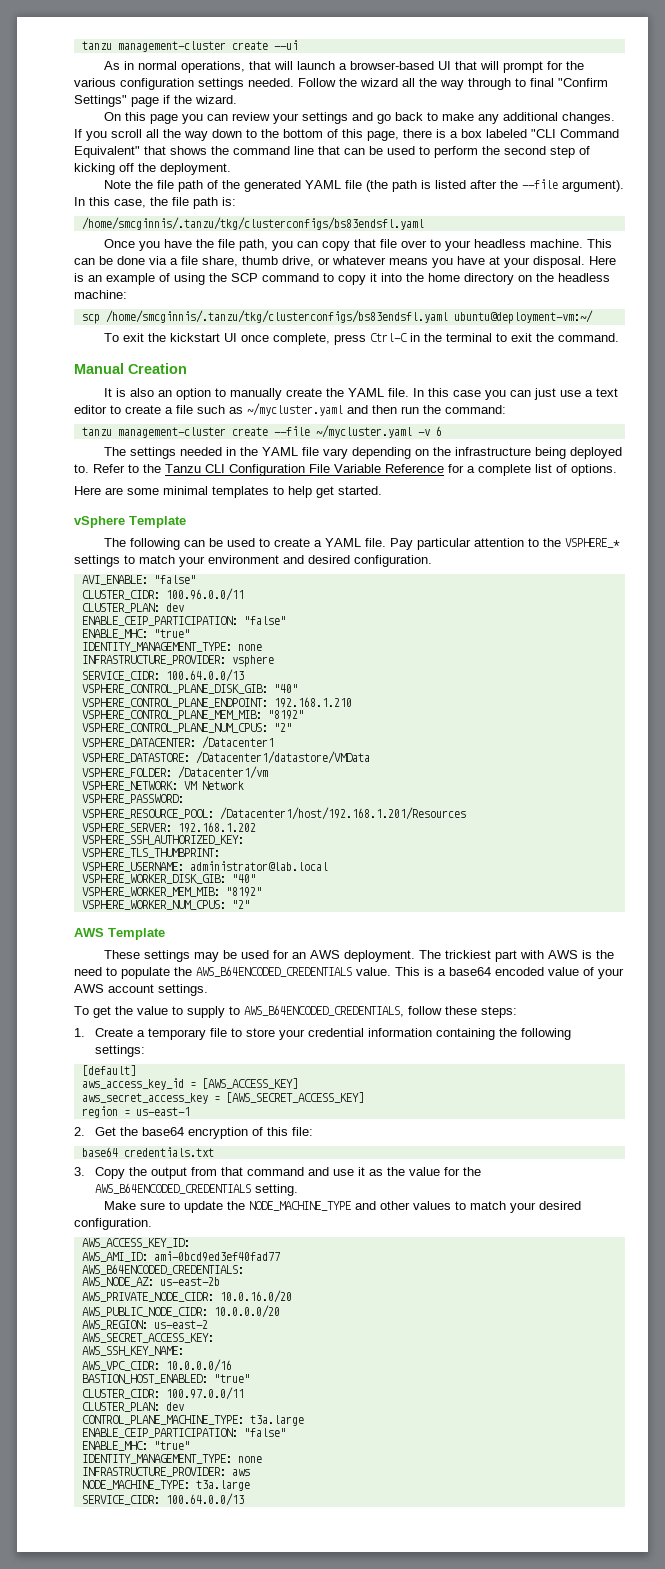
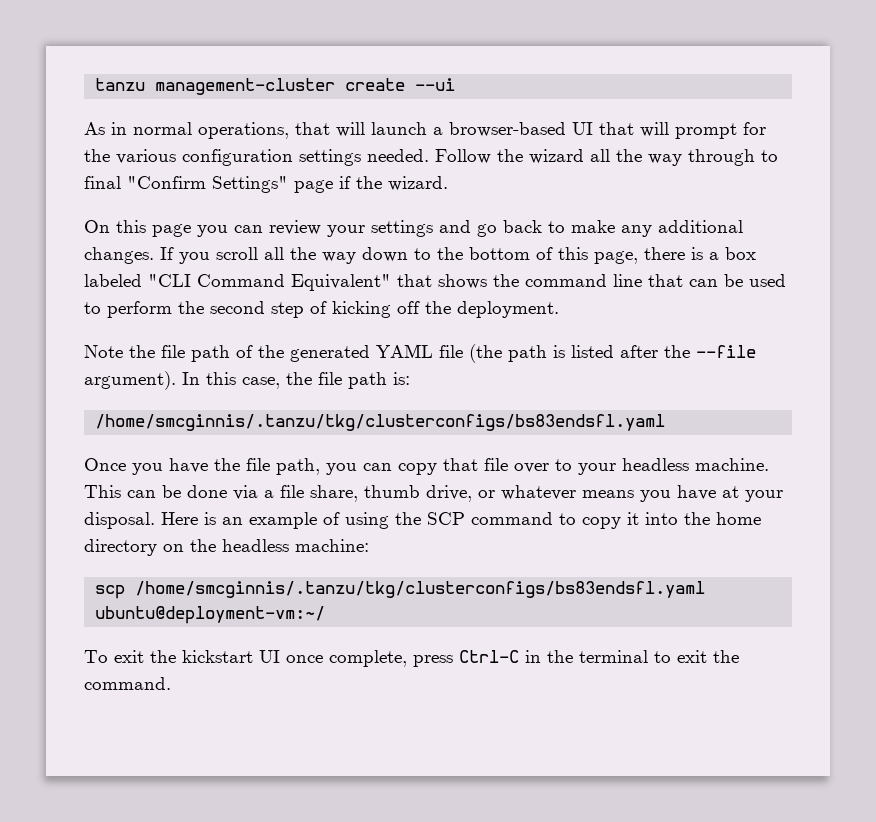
- Manual Creation
- It is also an option to manually create the YAML file. In this case you can just use a text editor to create a file such as ~/mycluster.yaml and then run the command:
- tanzu management-cluster create --file ~/mycluster.yaml -v 6
- The settings needed in the YAML file vary depending on the infrastructure being deployed to. Refer to the Tanzu CLI Configuration File Variable Reference for a complete list of options.
- Here are some minimal templates to help get started.
- vSphere Template
- The following can be used to create a YAML file. Pay particular attention to the VSPHERE_* settings to match your environment and desired configuration.
- AVI_ENABLE: "false"
- CLUSTER_CIDR: 100.96.0.0/11
- CLUSTER_PLAN: dev
- ENABLE_CEIP_PARTICIPATION: "false"
- ENABLE_MHC: "true"
- IDENTITY_MANAGEMENT_TYPE: none
- INFRASTRUCTURE_PROVIDER: vsphere
- SERVICE_CIDR: 100.64.0.0/13
- VSPHERE_CONTROL_PLANE_DISK_GIB: "40"
- VSPHERE_CONTROL_PLANE_ENDPOINT: 192.168.1.210
- VSPHERE_CONTROL_PLANE_MEM_MIB: "8192"
- VSPHERE_CONTROL_PLANE_NUM_CPUS: "2"
- VSPHERE_DATACENTER: /Datacenter1
- VSPHERE_DATASTORE: /Datacenter1/datastore/VMData
- VSPHERE_FOLDER: /Datacenter1/vm
- VSPHERE_NETWORK: VM Network
- VSPHERE_PASSWORD:
- VSPHERE_RESOURCE_POOL: /Datacenter1/host/192.168.1.201/Resources
- VSPHERE_SERVER: 192.168.1.202
- VSPHERE_SSH_AUTHORIZED_KEY:
- VSPHERE_TLS_THUMBPRINT:
- VSPHERE_USERNAME: administrator@lab.local
- VSPHERE_WORKER_DISK_GIB: "40"
- VSPHERE_WORKER_MEM_MIB: "8192"
- VSPHERE_WORKER_NUM_CPUS: "2"
- AWS Template
- These settings may be used for an AWS deployment. The trickiest part with AWS is the need to populate the AWS_B64ENCODED_CREDENTIALS value. This is a base64 encoded value of your AWS account settings.
- To get the value to supply to AWS_B64ENCODED_CREDENTIALS, follow these steps:
- 1. Create a temporary file to store your credential information containing the following settings:
- [default]
- aws_access_key_id = [AWS_ACCESS_KEY]
- aws_secret_access_key = [AWS_SECRET_ACCESS_KEY]
- region = us-east-1
- 2. Get the base64 encryption of this file:
- base64 credentials.txt
- 3. Copy the output from that command and use it as the value for the AWS_B64ENCODED_CREDENTIALS setting.
- Make sure to update the NODE_MACHINE_TYPE and other values to match your desired configuration.
- AWS_ACCESS_KEY_ID:
- AWS_AMI_ID: ami-0bcd9ed3ef40fad77
- AWS_B64ENCODED_CREDENTIALS:
- AWS_NODE_AZ: us-east-2b
- AWS_PRIVATE_NODE_CIDR: 10.0.16.0/20
- AWS_PUBLIC_NODE_CIDR: 10.0.0.0/20
- AWS_REGION: us-east-2
- AWS_SECRET_ACCESS_KEY:
- AWS_SSH_KEY_NAME:
- AWS_VPC_CIDR: 10.0.0.0/16
- BASTION_HOST_ENABLED: "true"
- CLUSTER_CIDR: 100.97.0.0/11
- CLUSTER_PLAN: dev
- CONTROL_PLANE_MACHINE_TYPE: t3a.large
- ENABLE_CEIP_PARTICIPATION: "false"
- ENABLE_MHC: "true"
- IDENTITY_MANAGEMENT_TYPE: none
- INFRASTRUCTURE_PROVIDER: aws
- NODE_MACHINE_TYPE: t3a.large
- SERVICE_CIDR: 100.64.0.0/13

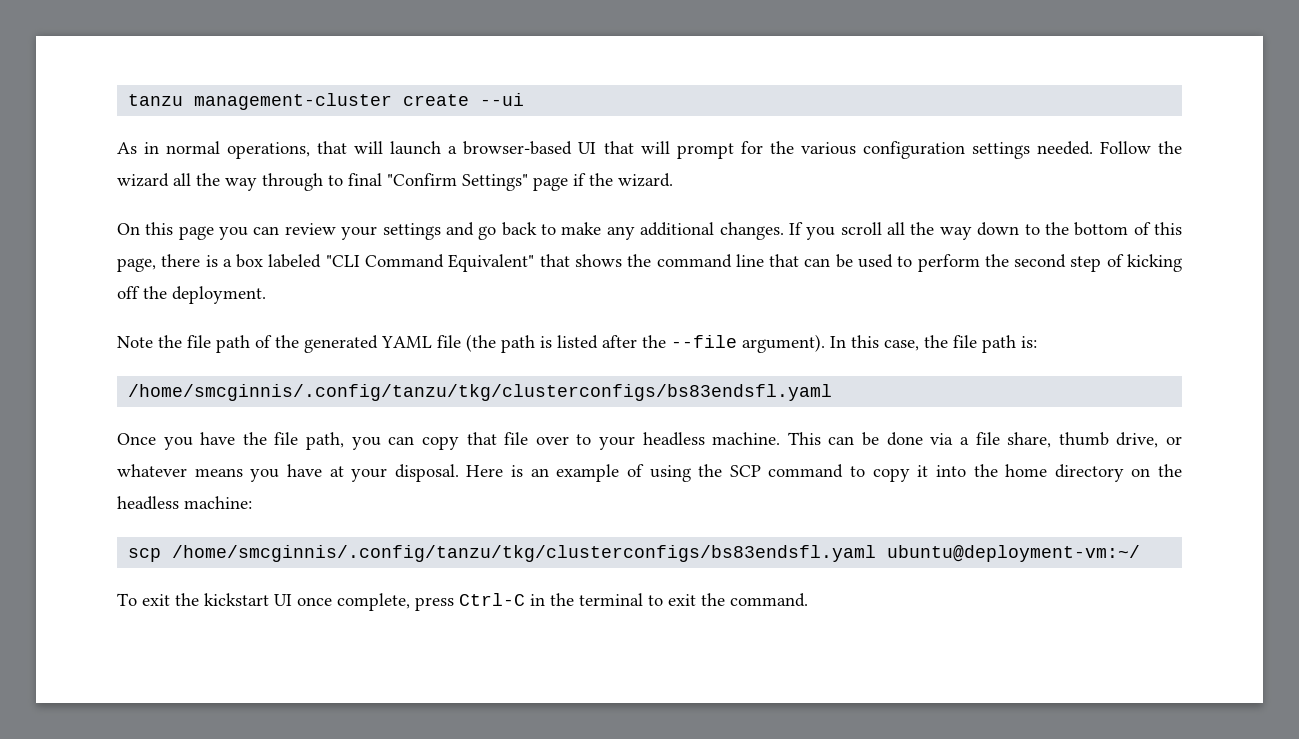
  In this case, the file path is:
- /home/smcginnis/.tanzu/tkg/clusterconfigs/bs83endsfl.yaml
+ /home/smcginnis/.config/tanzu/tkg/clusterconfigs/bs83endsfl.yaml
- scp /home/smcginnis/.tanzu/tkg/clusterconfigs/bs83endsfl.yaml ubuntu@deployment-vm:~/
+ scp /home/smcginnis/.config/tanzu/tkg/clusterconfigs/bs83endsfl.yaml ubuntu@deployment-vm:~/

